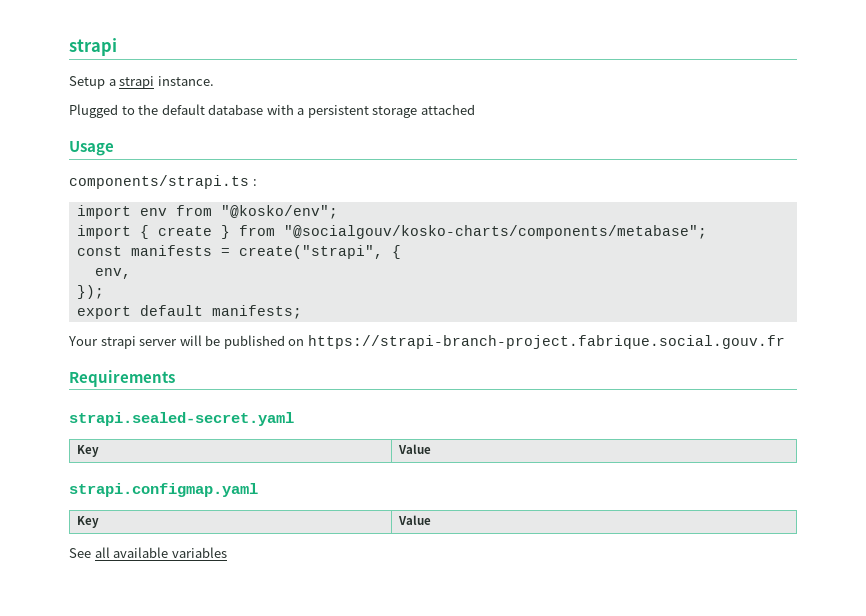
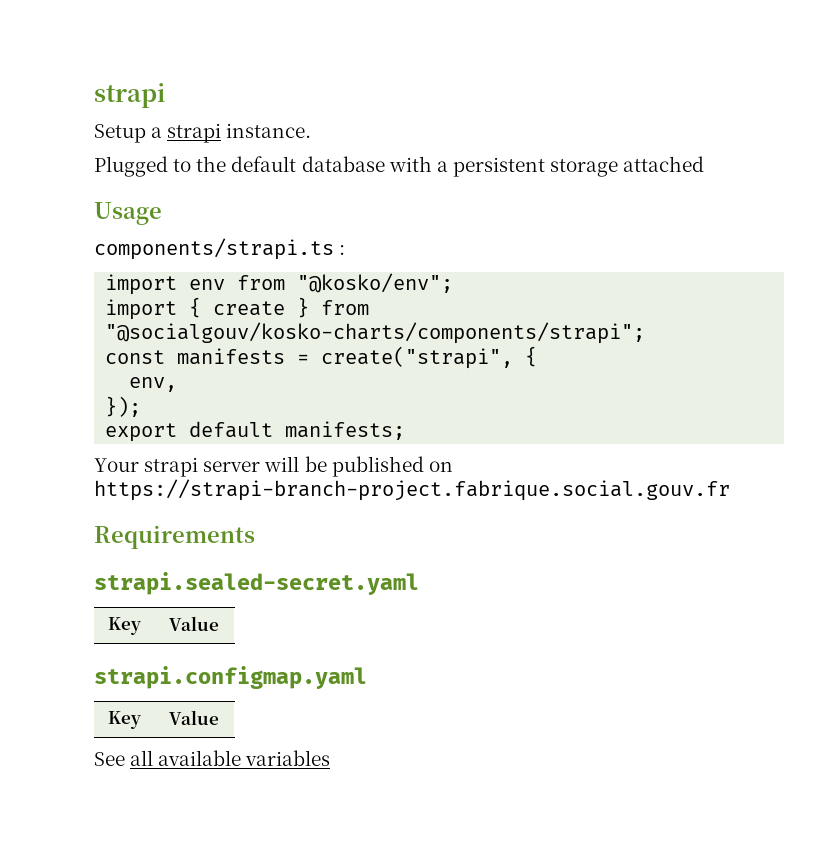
- import { create } from "@socialgouv/kosko-charts/components/metabase";
+ import { create } from "@socialgouv/kosko-charts/components/strapi";

